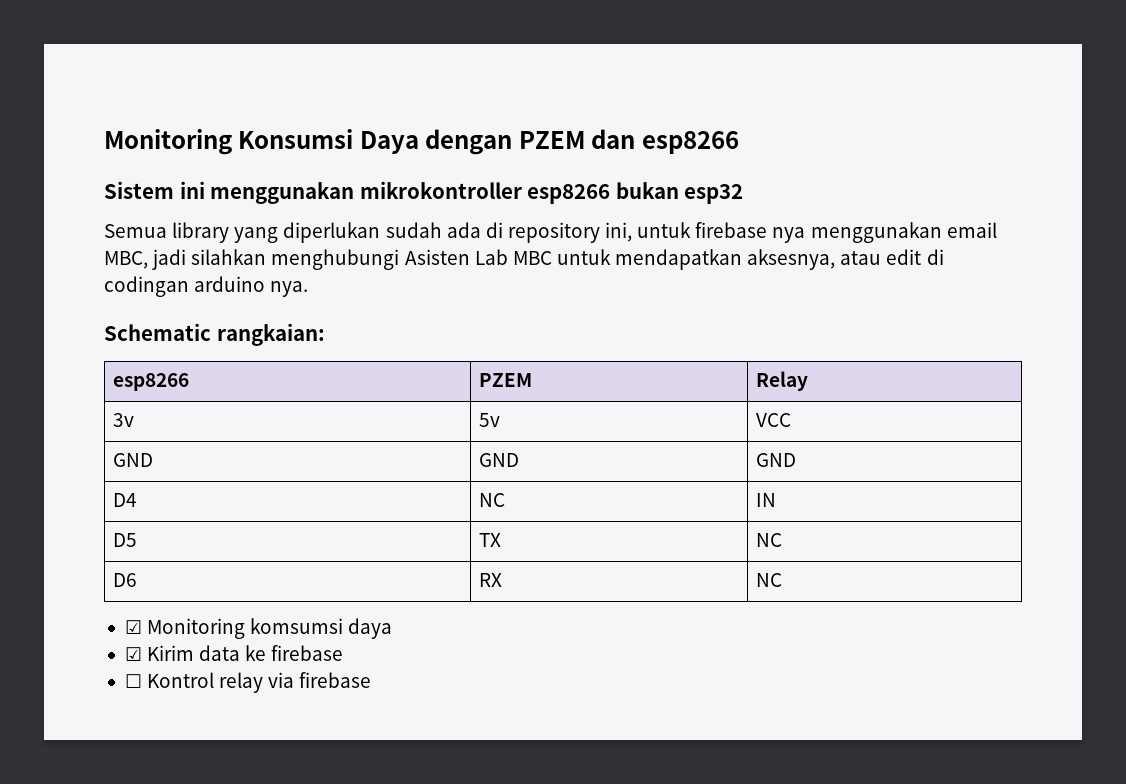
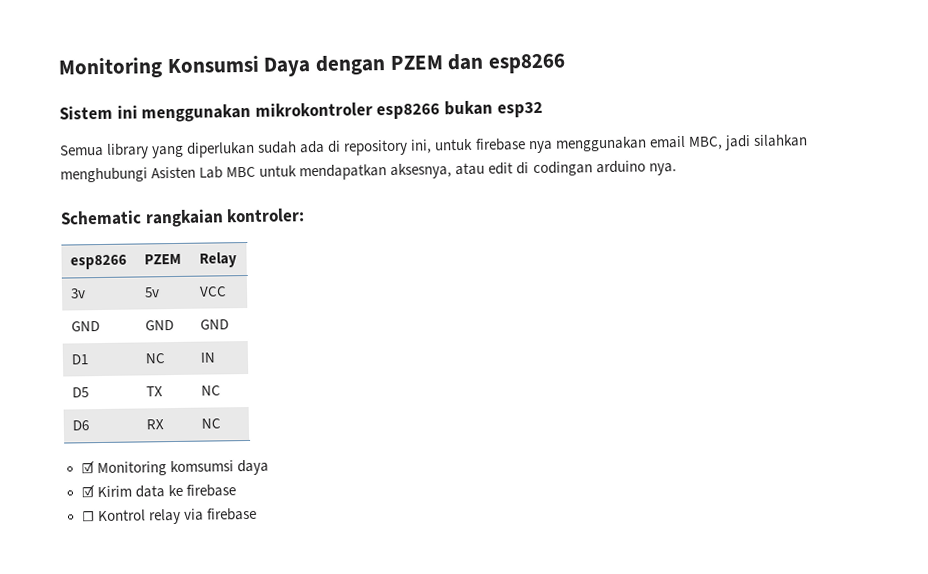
- Sistem ini menggunakan mikrokontroller esp8266 bukan esp32
+ Sistem ini menggunakan mikrokontroler esp8266 bukan esp32
- Schematic rangkaian:
+ Schematic rangkaian kontroler:
- D4 | NC | IN
+ D1 | NC | IN

